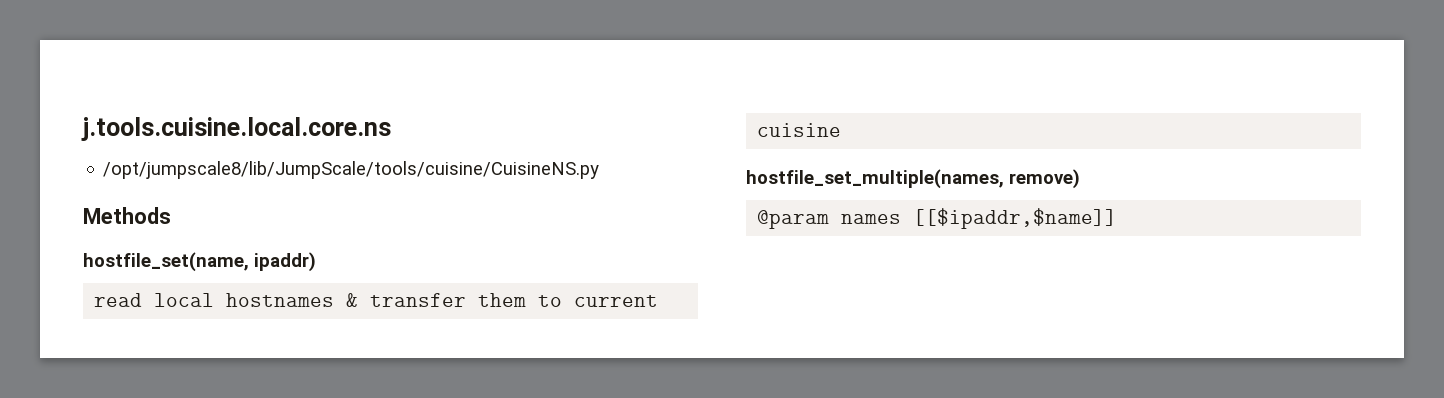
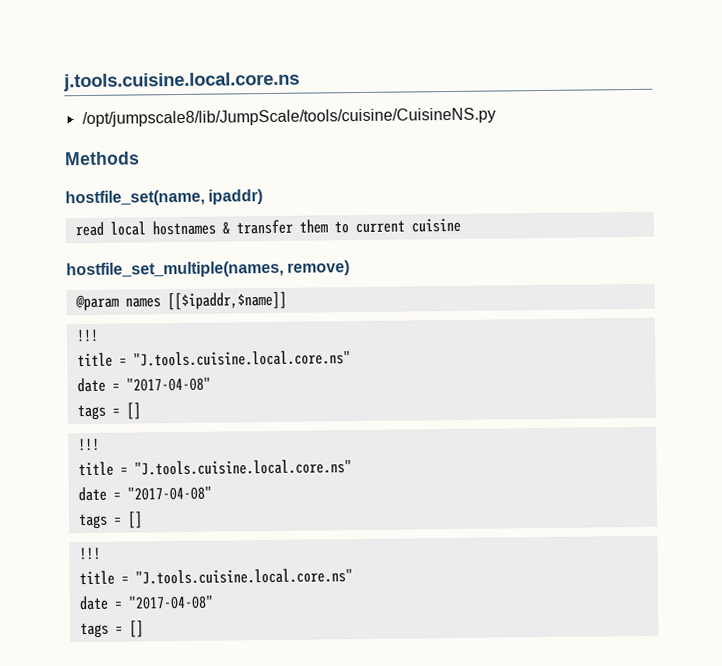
  @param names [[$ipaddr,$name]]
+ !!!
+ title = "J.tools.cuisine.local.core.ns"
+ date = "2017-04-08"
+ tags = []
+ !!!
+ title = "J.tools.cuisine.local.core.ns"
+ date = "2017-04-08"
+ tags = []
+ !!!
+ title = "J.tools.cuisine.local.core.ns"
+ date = "2017-04-08"
+ tags = []

